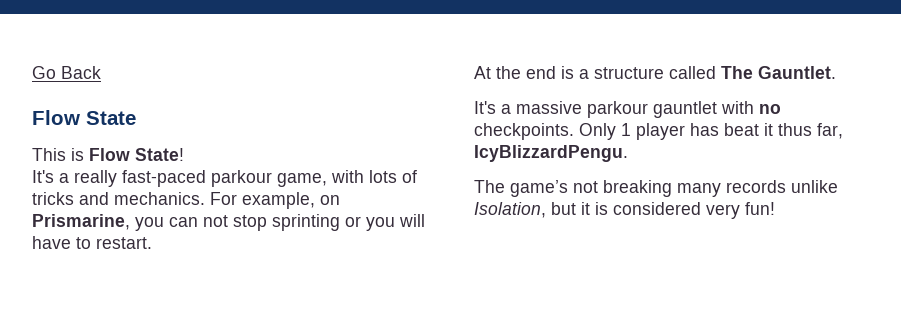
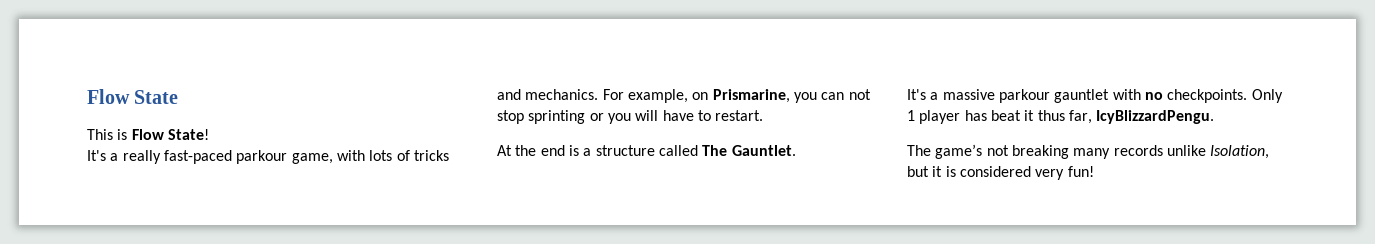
- Go Back

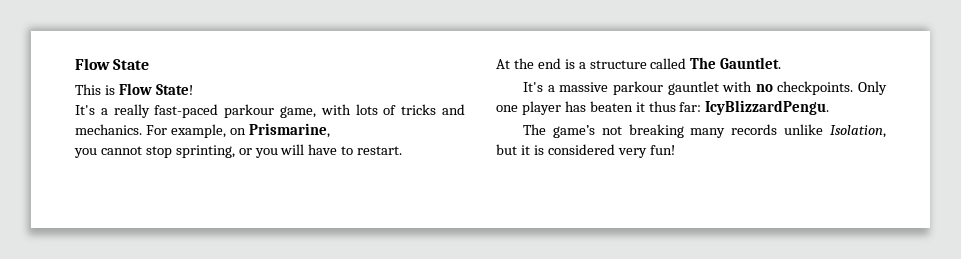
- For example, on Prismarine, you can not stop sprinting or you will have to restart.
+ For example, on Prismarine,
+ you cannot stop sprinting, or you will have to restart.
- Only 1 player has beat it thus far, IcyBlizzardPengu.
+ Only one player has beaten it thus far: IcyBlizzardPengu.

